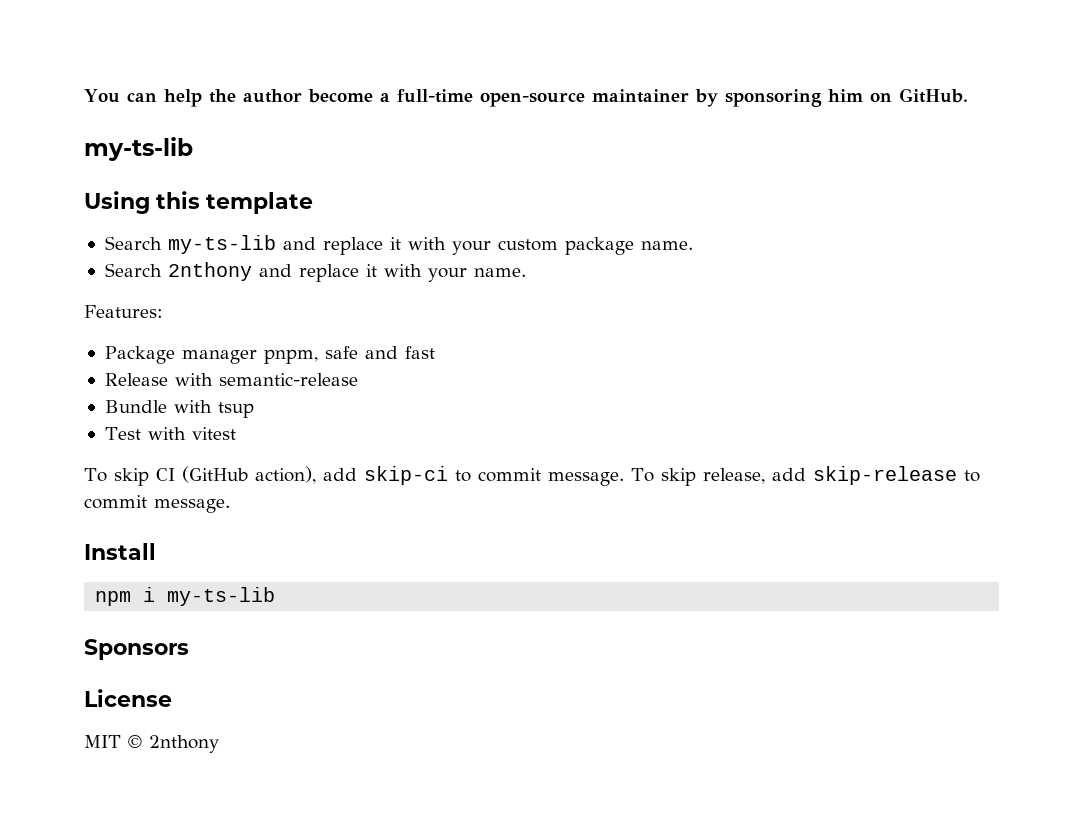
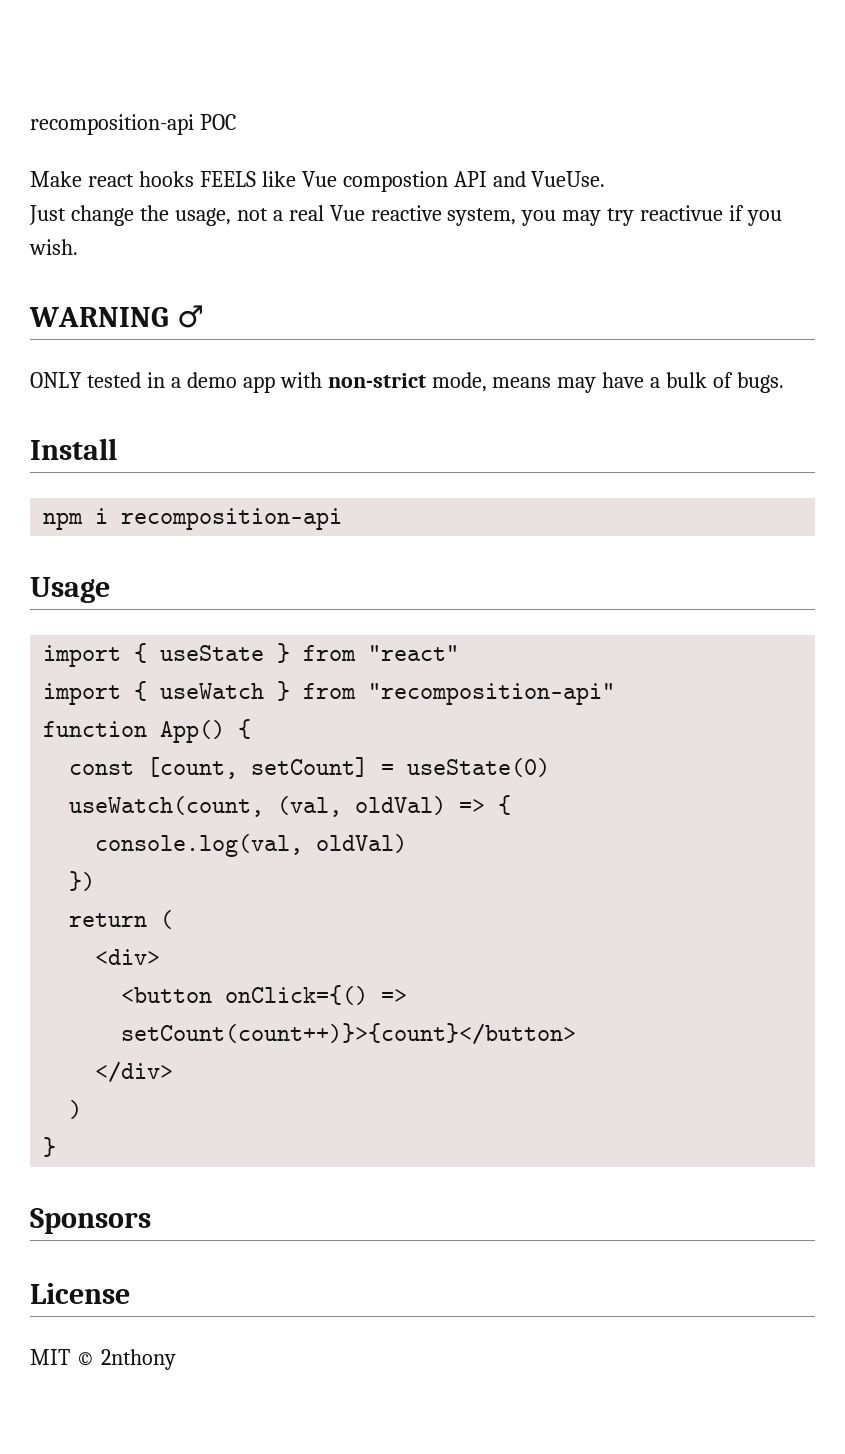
- You can help the author become a full-time open-source maintainer by sponsoring him on GitHub.
- my-ts-lib
- Using this template
- Search my-ts-lib and replace it with your custom package name.
- Search 2nthony and replace it with your name.
- Features:
- Package manager pnpm, safe and fast
- Release with semantic-release
- Bundle with tsup
- Test with vitest
- To skip CI (GitHub action), add skip-ci to commit message. To skip release, add skip-release to commit message.
+ recomposition-api POC
+ Make react hooks FEELS like Vue compostion API and VueUse.
+ Just change the usage, not a real Vue reactive system, you may try reactivue if you wish.
+ WARNING ♂
+ ONLY tested in a demo app with non-strict mode, means may have a bulk of bugs.
  Install
- npm i my-ts-lib
+ npm i recomposition-api
+ Usage
+ import { useState } from "react"
+ import { useWatch } from "recomposition-api"
+ function App() {
+ const [count, setCount] = useState(0)
+ useWatch(count, (val, oldVal) => {
+ console.log(val, oldVal)
+ })
+ return (
+ <div>
+ <button onClick={() => setCount(count++)}>{count}</button>
+ </div>
+ )
+ }

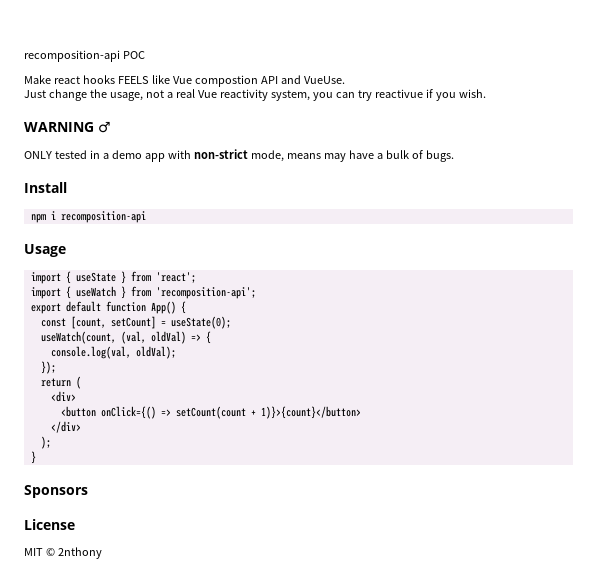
- Just change the usage, not a real Vue reactive system, you may try reactivue if you wish.
+ Just change the usage, not a real Vue reactivity system, you can try reactivue if you wish.
- import { useState } from "react"
+ import { useState } from 'react';
- import { useWatch } from "recomposition-api"
- function App() {
+ import { useWatch } from 'recomposition-api';
+ export default function App() {
- const [count, setCount] = useState(0)
+ const [count, setCount] = useState(0);
- console.log(val, oldVal)
- })
+ console.log(val, oldVal);
+ });
- <button onClick={() => setCount(count++)}>{count}</button>
+ <button onClick={() => setCount(count + 1)}>{count}</button>
- )
+ );

